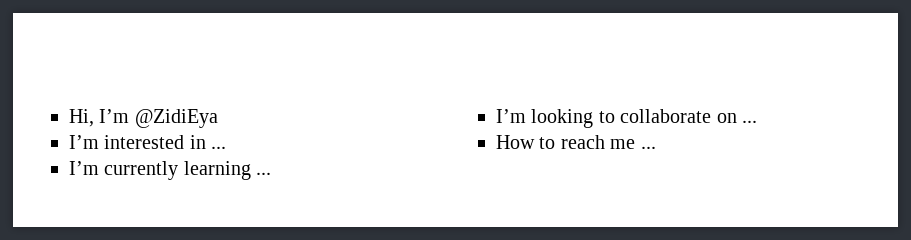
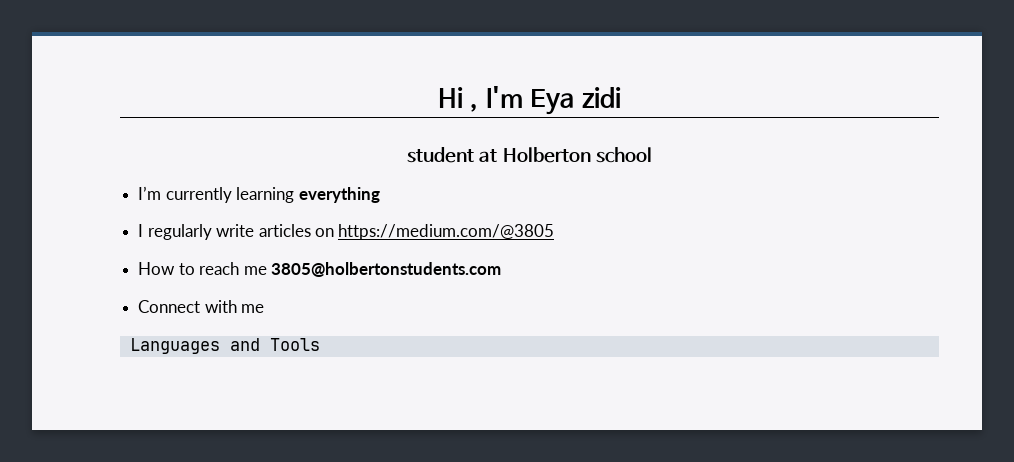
- Hi, I’m @ZidiEya
- I’m interested in ...
- I’m currently learning ...
- I’m looking to collaborate on ...
- How to reach me ...
+ Hi , I'm Eya zidi
+ student at Holberton school
+ I’m currently learning everything
+ I regularly write articles on https://medium.com/@3805
+ How to reach me 3805@holbertonstudents.com
+ Connect with me
+ Languages and Tools

